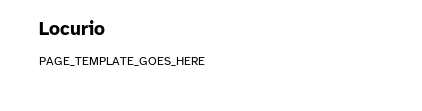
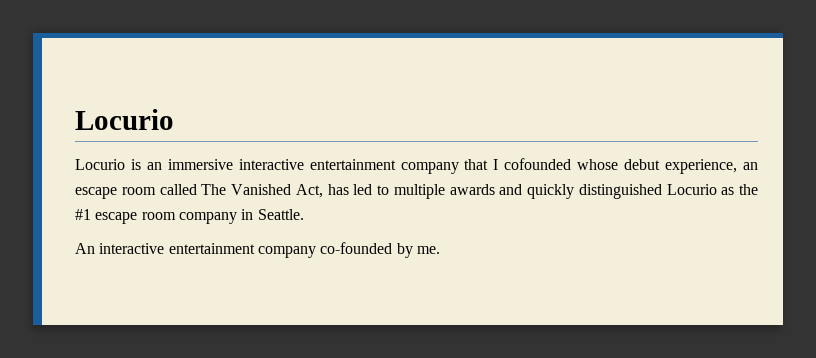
- PAGE_TEMPLATE_GOES_HERE
+ Locurio is an immersive interactive entertainment company that I cofounded whose debut experience, an escape room called The Vanished Act, has led to multiple awards and quickly distinguished Locurio as the #1 escape room company in Seattle.
+ An interactive entertainment company co-founded by me.

